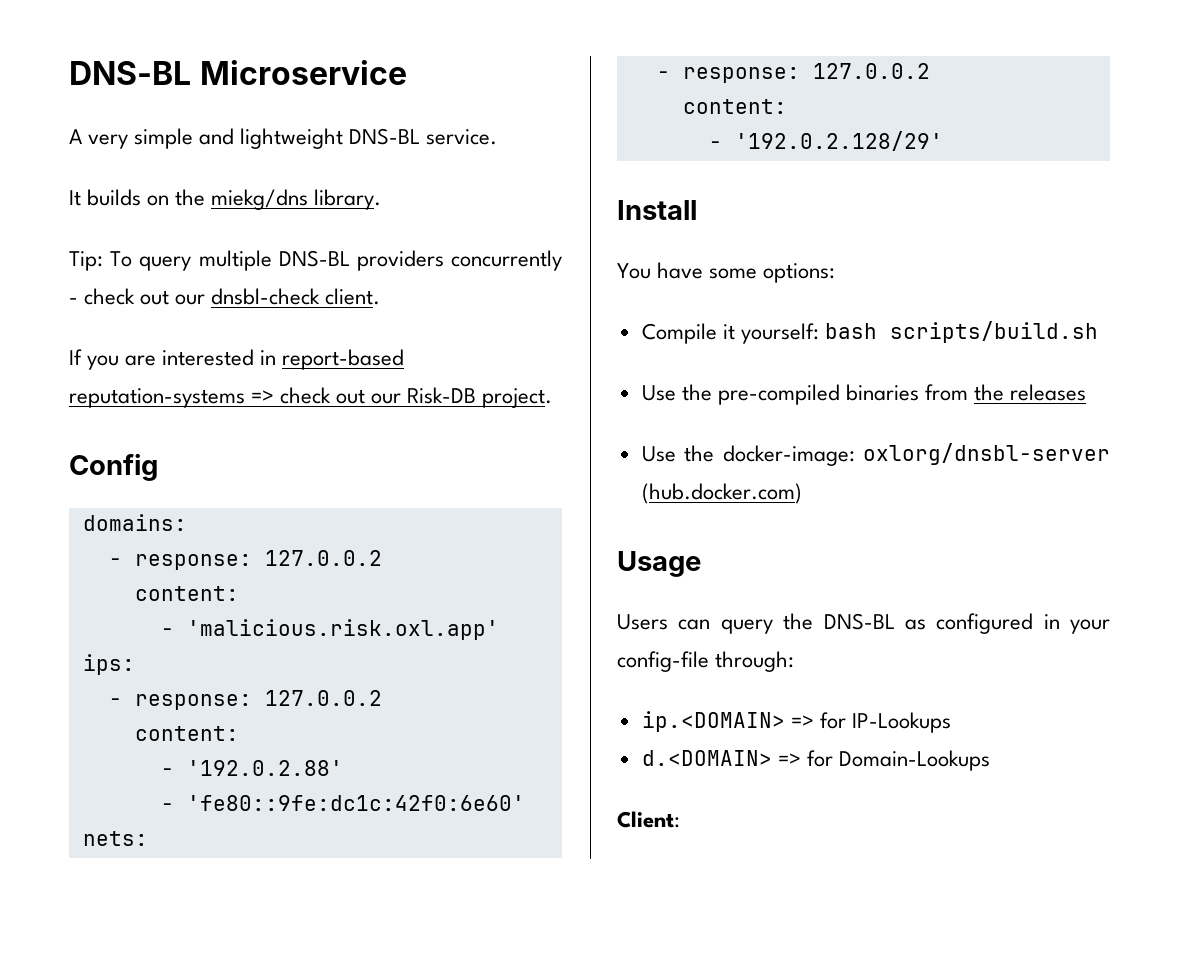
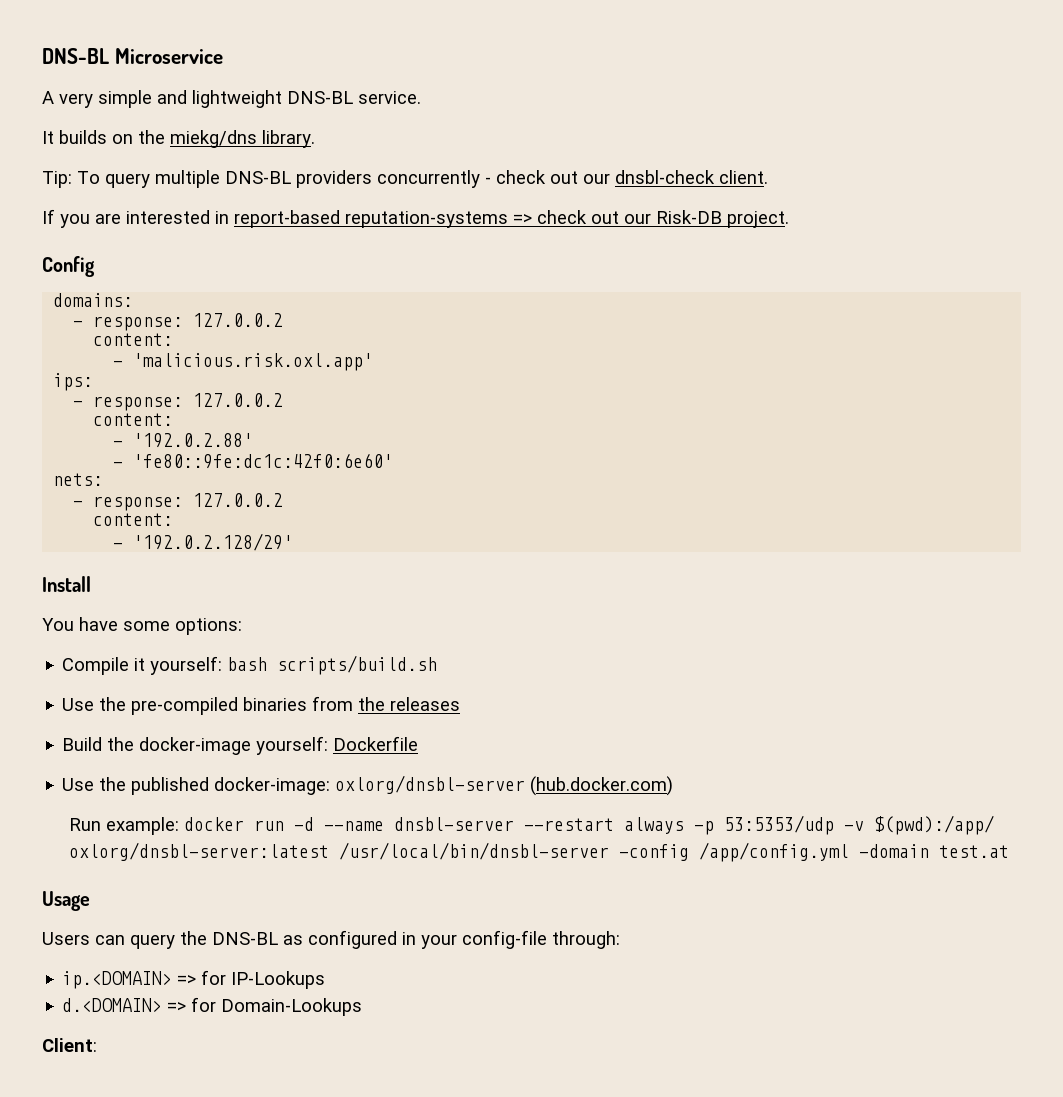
- Use the docker-image: oxlorg/dnsbl-server (hub.docker.com)
+ Build the docker-image yourself: Dockerfile
+ Use the published docker-image: oxlorg/dnsbl-server (hub.docker.com)
+ Run example: docker run -d --name dnsbl-server --restart always -p 53:5353/udp -v $(pwd):/app/ oxlorg/dnsbl-server:latest /usr/local/bin/dnsbl-server -config /app/config.yml -domain test.at

